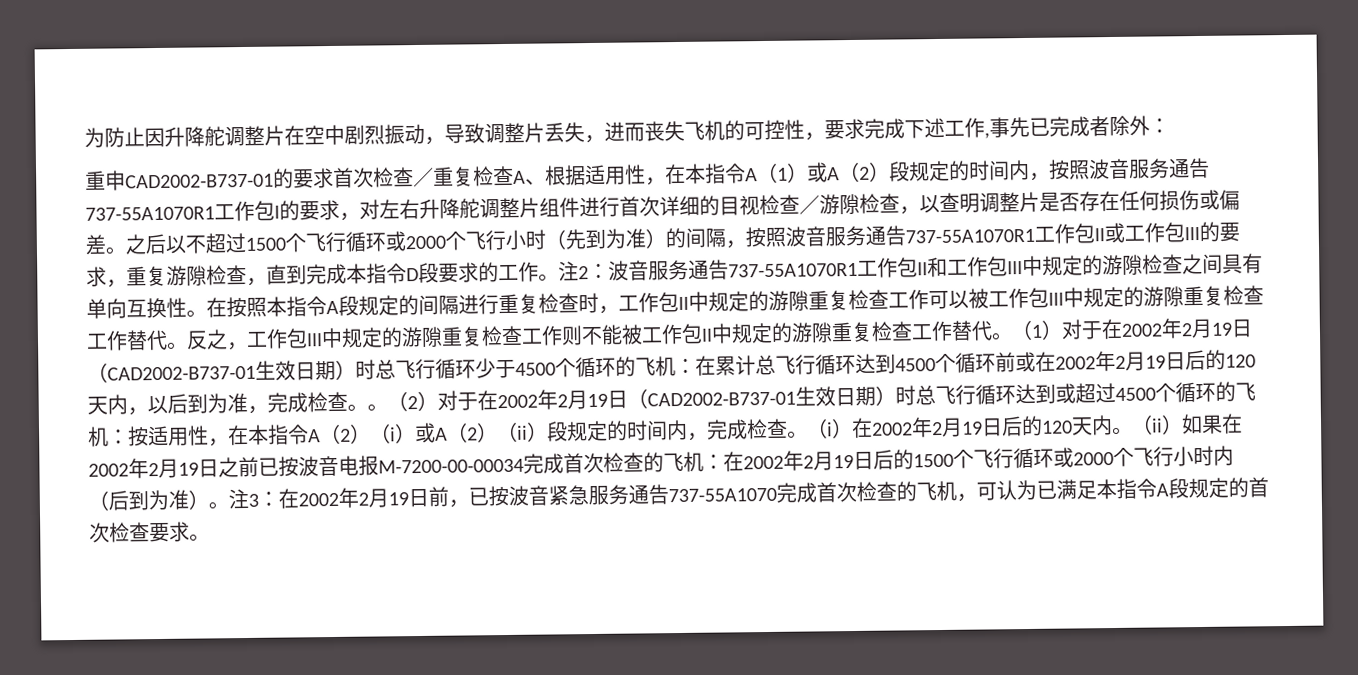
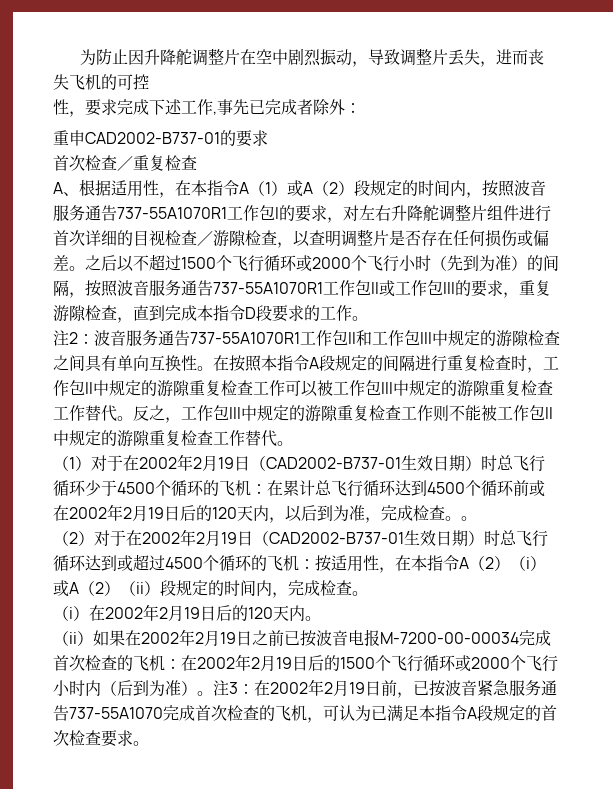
- 为防止因升降舵调整片在空中剧烈振动，导致调整片丢失，进而丧失飞机的可控性，要求完成下述工作,事先已完成者除外：
+ 为防止因升降舵调整片在空中剧烈振动，导致调整片丢失，进而丧失飞机的可控
+ 性，要求完成下述工作,事先已完成者除外：
- 重申CAD2002-B737-01的要求首次检查／重复检查A、根据适用性，在本指令A（1）或A（2）段规定的时间内，按照波音服务通告737-55A1070R1工作包I的要求，对左右升降舵调整片组件进行首次详细的目视检查／游隙检查，以查明调整片是否存在任何损伤或偏差。
+ 重申CAD2002-B737-01的要求
+ 首次检查／重复检查
+ A、根据适用性，在本指令A（1）或A（2）段规定的时间内，按照波音服务通告737-55A1070R1工作包I的要求，对左右升降舵调整片组件进行首次详细的目视检查／游隙检查，以查明调整片是否存在任何损伤或偏差。
- 之后以不超过1500个飞行循环或2000个飞行小时（先到为准）的间隔，按照波音服务通告737-55A1070R1工作包II或工作包III的要求，重复游隙检查，直到完成本指令D段要求的工作。注2：波音服务通告737-55A1070R1工作包II和工作包III中规定的游隙检查之间具有单向互换性。
+ 之后以不超过1500个飞行循环或2000个飞行小时（先到为准）的间隔，按照波音服务通告737-55A1070R1工作包II或工作包III的要求，重复游隙检查，直到完成本指令D段要求的工作。
+ 注2：波音服务通告737-55A1070R1工作包II和工作包III中规定的游隙检查之间具有单向互换性。
- 反之，工作包III中规定的游隙重复检查工作则不能被工作包II中规定的游隙重复检查工作替代。（1）对于在2002年2月19日（CAD2002-B737-01生效日期）时总飞行循环少于4500个循环的飞机：
+ 反之，工作包III中规定的游隙重复检查工作则不能被工作包II中规定的游隙重复检查工作替代。
+ （1）对于在2002年2月19日（CAD2002-B737-01生效日期）时总飞行循环少于4500个循环的飞机：
- 在累计总飞行循环达到4500个循环前或在2002年2月19日后的120天内，以后到为准，完成检查。。（2）对于在2002年2月19日（CAD2002-B737-01生效日期）时总飞行循环达到或超过4500个循环的飞机：
+ 在累计总飞行循环达到4500个循环前或在2002年2月19日后的120天内，以后到为准，完成检查。。
+ （2）对于在2002年2月19日（CAD2002-B737-01生效日期）时总飞行循环达到或超过4500个循环的飞机：
- 按适用性，在本指令A（2）（i）或A（2）（ii）段规定的时间内，完成检查。（i）在2002年2月19日后的120天内。（ii）如果在2002年2月19日之前已按波音电报M-7200-00-00034完成首次检查的飞机：
+ 按适用性，在本指令A（2）（i）或A（2）（ii）段规定的时间内，完成检查。
+ （i）在2002年2月19日后的120天内。
+ （ii）如果在2002年2月19日之前已按波音电报M-7200-00-00034完成首次检查的飞机：

